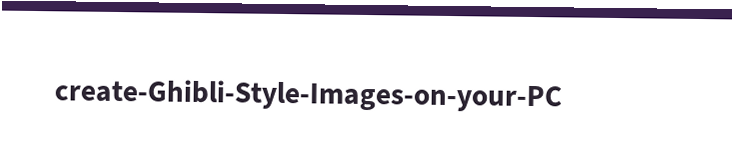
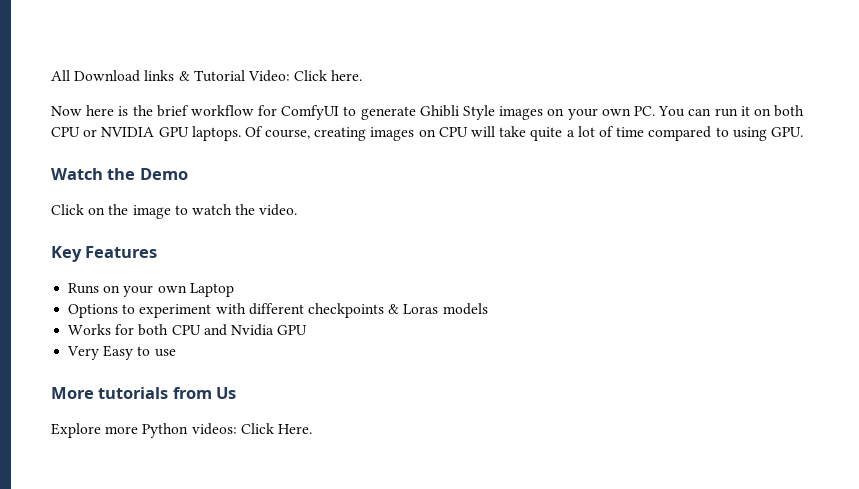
- create-Ghibli-Style-Images-on-your-PC
+ All Download links & Tutorial Video: Click here.
+ Now here is the brief workflow for ComfyUI to generate Ghibli Style images on your own PC. You can run it on both CPU or NVIDIA GPU laptops. Of course, creating images on CPU will take quite a lot of time compared to using GPU.
+ Watch the Demo
+ Click on the image to watch the video.
+ Key Features
+ Runs on your own Laptop
+ Options to experiment with different checkpoints & Loras models
+ Works for both CPU and Nvidia GPU
+ Very Easy to use
+ More tutorials from Us
+ Explore more Python videos: Click Here.

